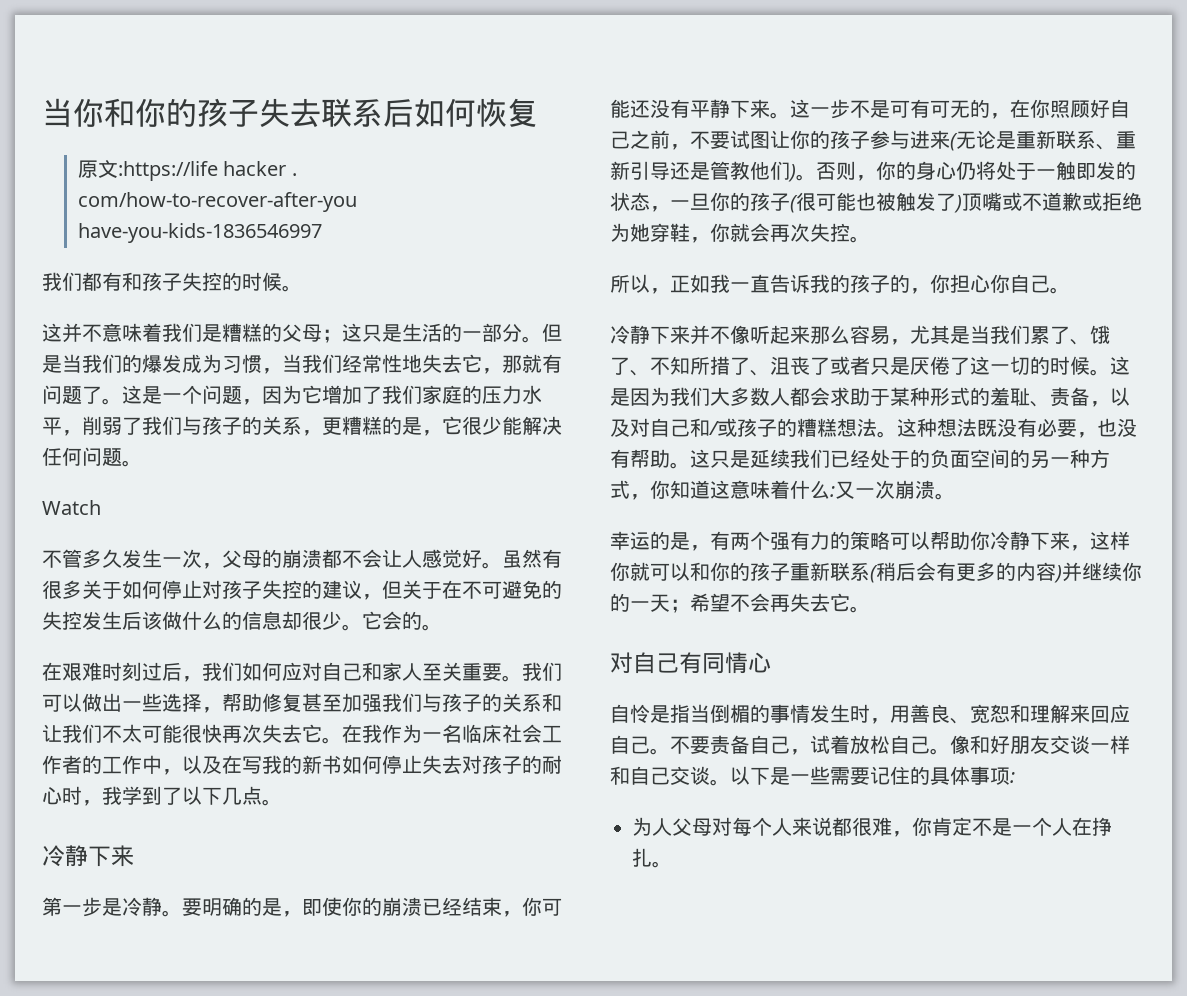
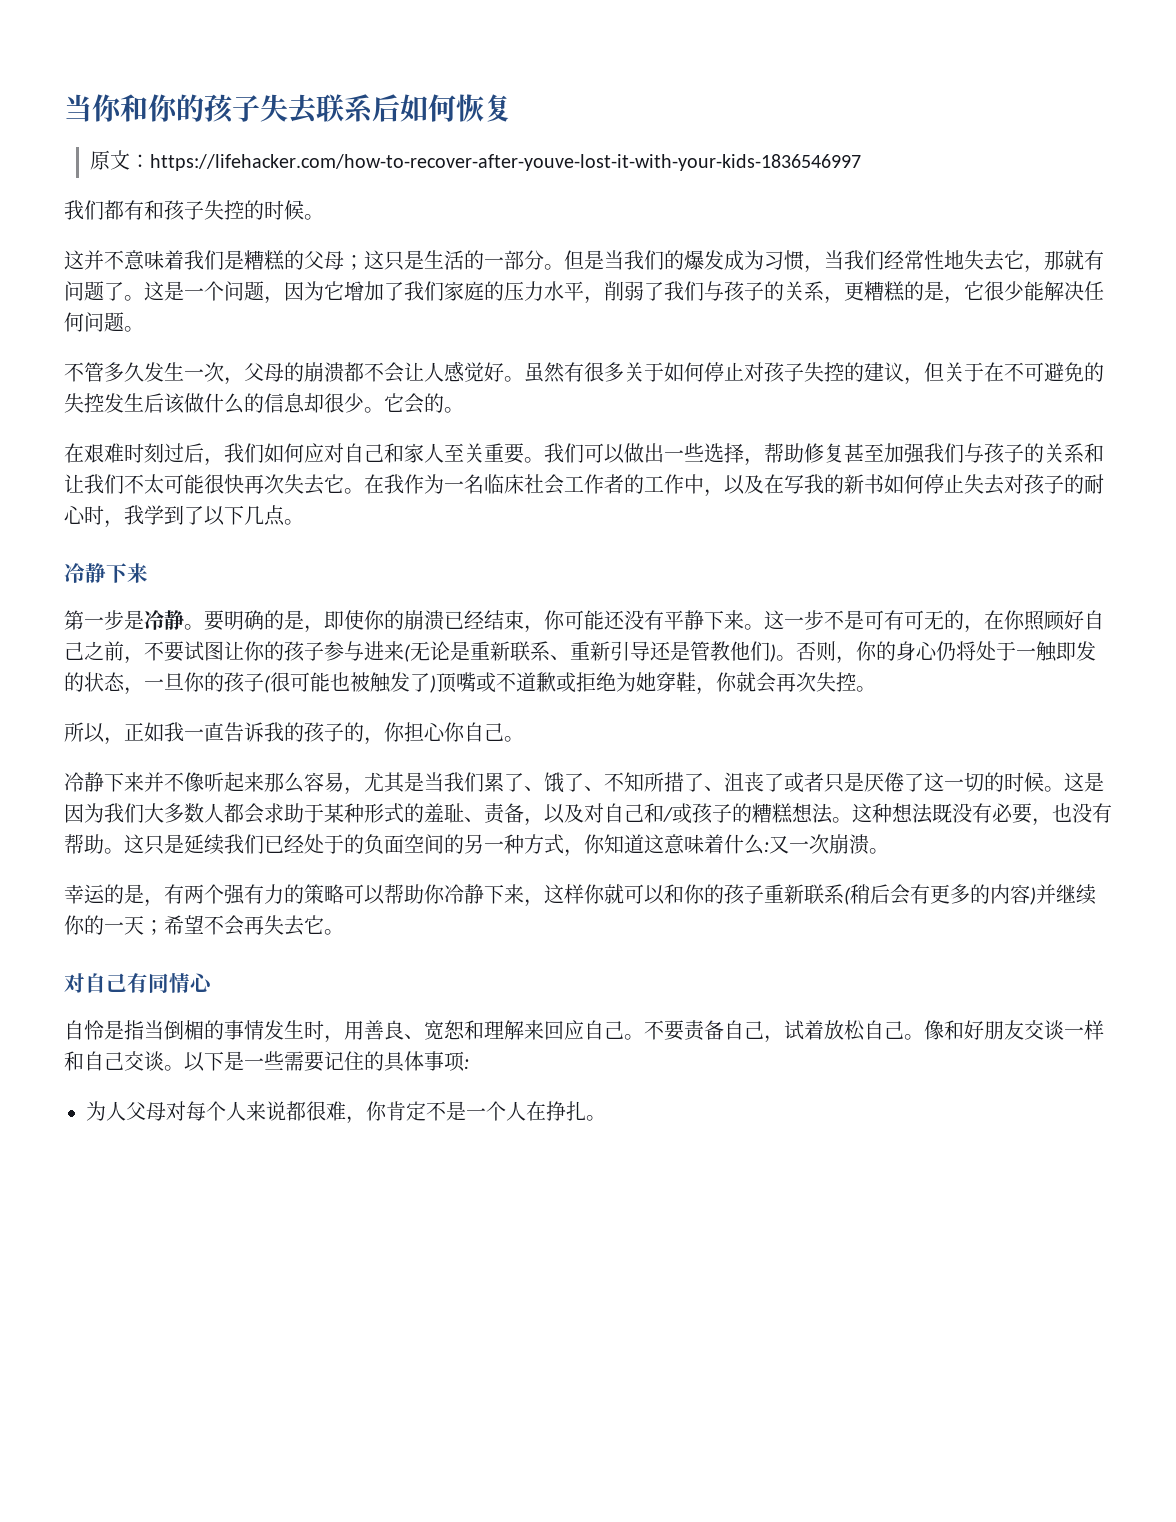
- 原文:https://life hacker . com/how-to-recover-after-you have-you-kids-1836546997
+ 原文：https://lifehacker.com/how-to-recover-after-youve-lost-it-with-your-kids-1836546997
- Watch

